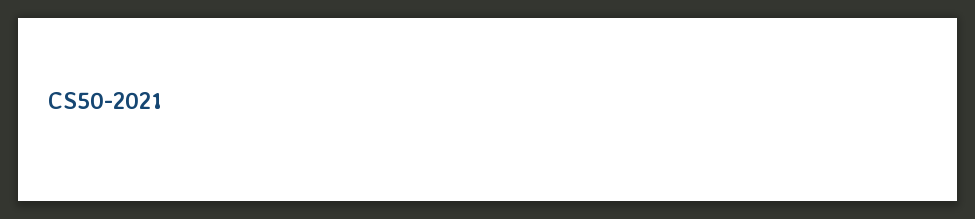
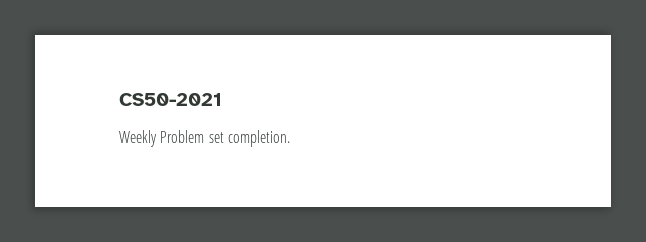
+ Weekly Problem set completion.

